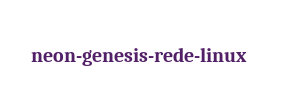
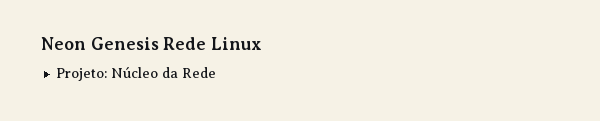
- neon-genesis-rede-linux
+ Neon Genesis Rede Linux
+ Projeto: Núcleo da Rede

